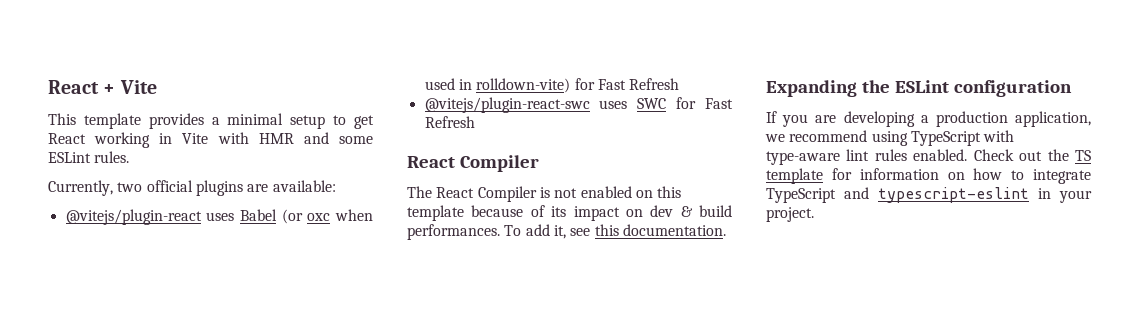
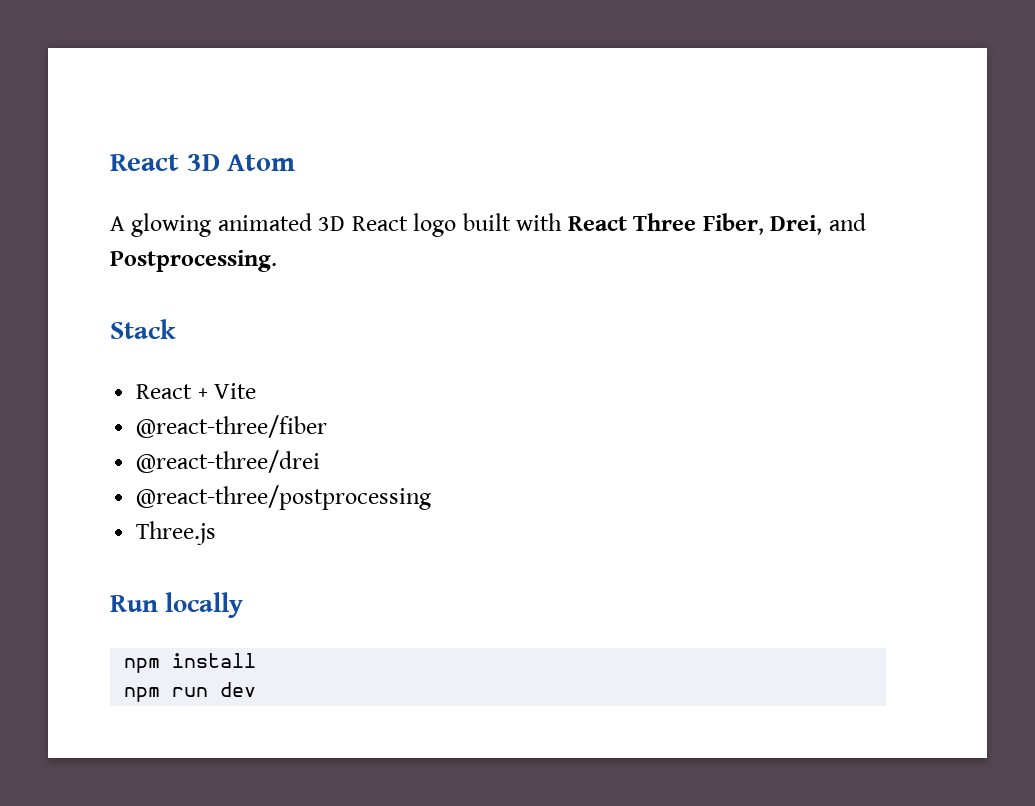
+ React 3D Atom
+ A glowing animated 3D React logo built with React Three Fiber, Drei, and Postprocessing.
+ Stack
  React + Vite
- This template provides a minimal setup to get React working in Vite with HMR and some ESLint rules.
- Currently, two official plugins are available:
- @vitejs/plugin-react uses Babel (or oxc when used in rolldown-vite) for Fast Refresh
- @vitejs/plugin-react-swc uses SWC for Fast Refresh
- React Compiler
- The React Compiler is not enabled on this template because of its impact on dev & build performances. To add it, see this documentation.
- Expanding the ESLint configuration
- If you are developing a production application, we recommend using TypeScript with type-aware lint rules enabled. Check out the TS template for information on how to integrate TypeScript and typescript-eslint in your project.
+ @react-three/fiber
+ @react-three/drei
+ @react-three/postprocessing
+ Three.js
+ Run locally
+ npm install
+ npm run dev

